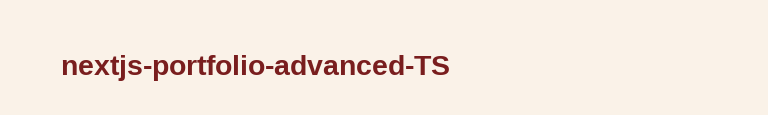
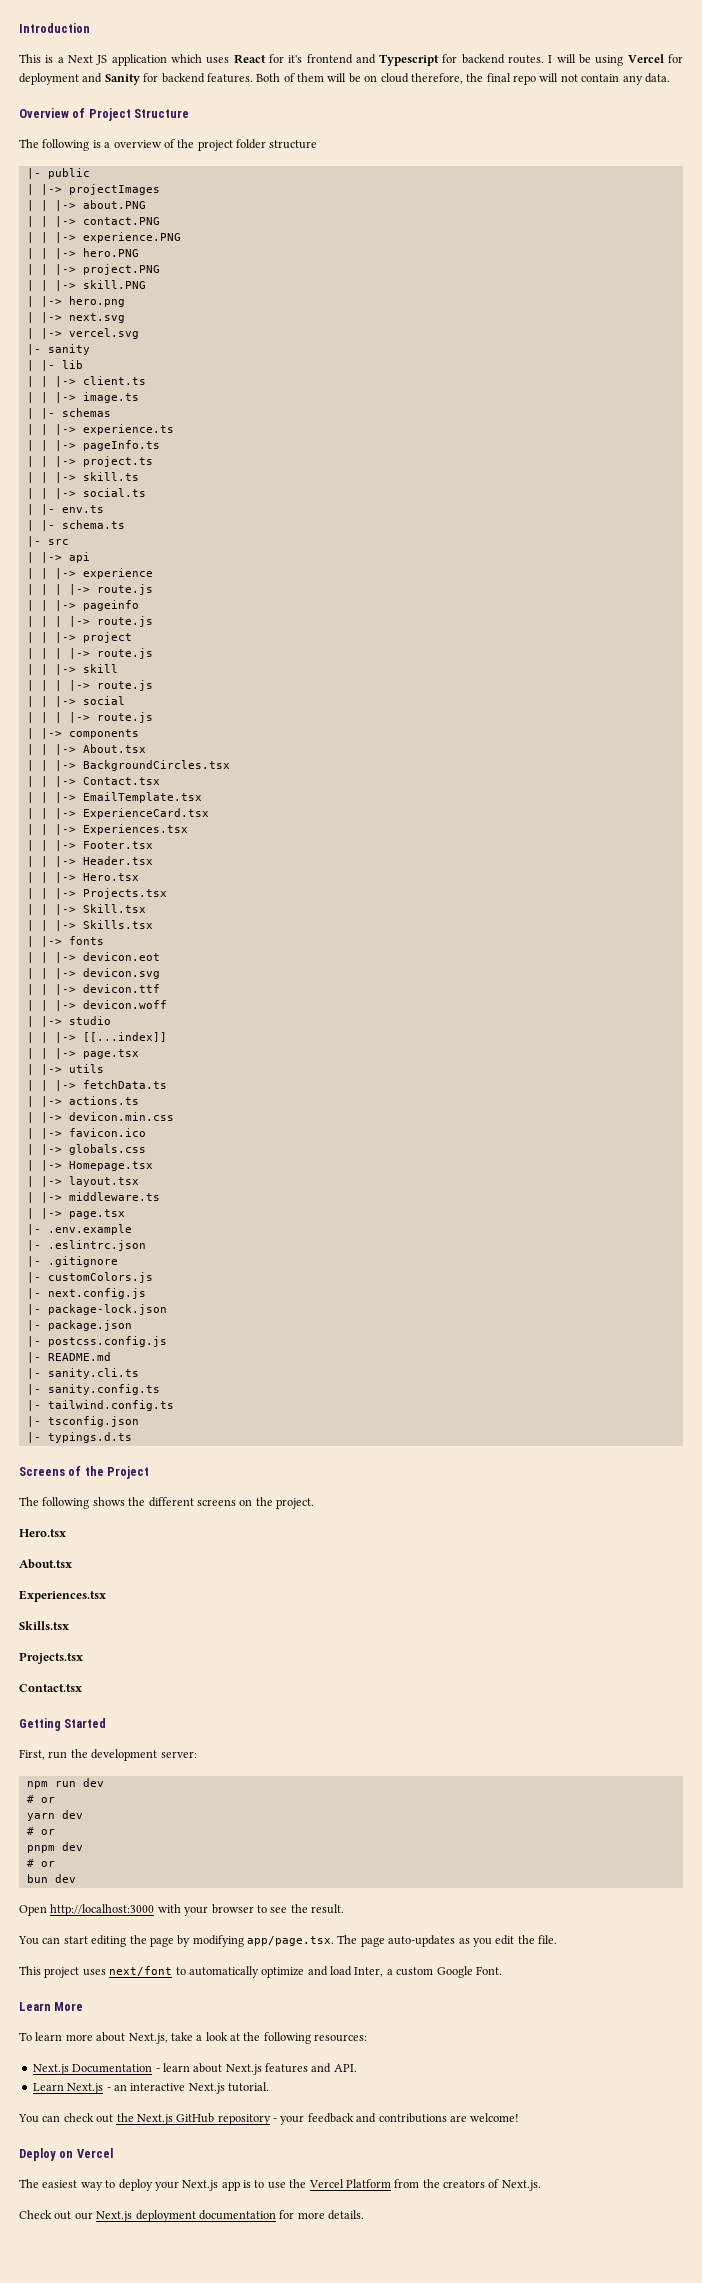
- nextjs-portfolio-advanced-TS
+ Introduction
+ This is a Next JS application which uses React for it's frontend and Typescript for backend routes. I will be using Vercel for deployment and Sanity for backend features. Both of them will be on cloud therefore, the final repo will not contain any data.
+ Overview of Project Structure
+ The following is a overview of the project folder structure
+ |- public
+ | |-> projectImages
+ | | |-> about.PNG
+ | | |-> contact.PNG
+ | | |-> experience.PNG
+ | | |-> hero.PNG
+ | | |-> project.PNG
+ | | |-> skill.PNG
+ | |-> hero.png
+ | |-> next.svg
+ | |-> vercel.svg
+ |- sanity
+ | |- lib
+ | | |-> client.ts
+ | | |-> image.ts
+ | |- schemas
+ | | |-> experience.ts
+ | | |-> pageInfo.ts
+ | | |-> project.ts
+ | | |-> skill.ts
+ | | |-> social.ts
+ | |- env.ts
+ | |- schema.ts
+ |- src
+ | |-> api
+ | | |-> experience
+ | | | |-> route.js
+ | | |-> pageinfo
+ | | | |-> route.js
+ | | |-> project
+ | | | |-> route.js
+ | | |-> skill
+ | | | |-> route.js
+ | | |-> social
+ | | | |-> route.js
+ | |-> components
+ | | |-> About.tsx
+ | | |-> BackgroundCircles.tsx
+ | | |-> Contact.tsx
+ | | |-> EmailTemplate.tsx
+ | | |-> ExperienceCard.tsx
+ | | |-> Experiences.tsx
+ | | |-> Footer.tsx
+ | | |-> Header.tsx
+ | | |-> Hero.tsx
+ | | |-> Projects.tsx
+ | | |-> Skill.tsx
+ | | |-> Skills.tsx
+ | |-> fonts
+ | | |-> devicon.eot
+ | | |-> devicon.svg
+ | | |-> devicon.ttf
+ | | |-> devicon.woff
+ | |-> studio
+ | | |-> [[...index]]
+ | | |-> page.tsx
+ | |-> utils
+ | | |-> fetchData.ts
+ | |-> actions.ts
+ | |-> devicon.min.css
+ | |-> favicon.ico
+ | |-> globals.css
+ | |-> Homepage.tsx
+ | |-> layout.tsx
+ | |-> middleware.ts
+ | |-> page.tsx
+ |- .env.example
+ |- .eslintrc.json
+ |- .gitignore
+ |- customColors.js
+ |- next.config.js
+ |- package-lock.json
+ |- package.json
+ |- postcss.config.js
+ |- README.md
+ |- sanity.cli.ts
+ |- sanity.config.ts
+ |- tailwind.config.ts
+ |- tsconfig.json
+ |- typings.d.ts
+ Screens of the Project
+ The following shows the different screens on the project.
+ Hero.tsx
+ About.tsx
+ Experiences.tsx
+ Skills.tsx
+ Projects.tsx
+ Contact.tsx
+ Getting Started
+ First, run the development server:
+ npm run dev
+ # or
+ yarn dev
+ # or
+ pnpm dev
+ # or
+ bun dev
+ Open http://localhost:3000 with your browser to see the result.
+ You can start editing the page by modifying app/page.tsx. The page auto-updates as you edit the file.
+ This project uses next/font to automatically optimize and load Inter, a custom Google Font.
+ Learn More
+ To learn more about Next.js, take a look at the following resources:
+ Next.js Documentation - learn about Next.js features and API.
+ Learn Next.js - an interactive Next.js tutorial.
+ You can check out the Next.js GitHub repository - your feedback and contributions are welcome!
+ Deploy on Vercel
+ The easiest way to deploy your Next.js app is to use the Vercel Platform from the creators of Next.js.
+ Check out our Next.js deployment documentation for more details.

